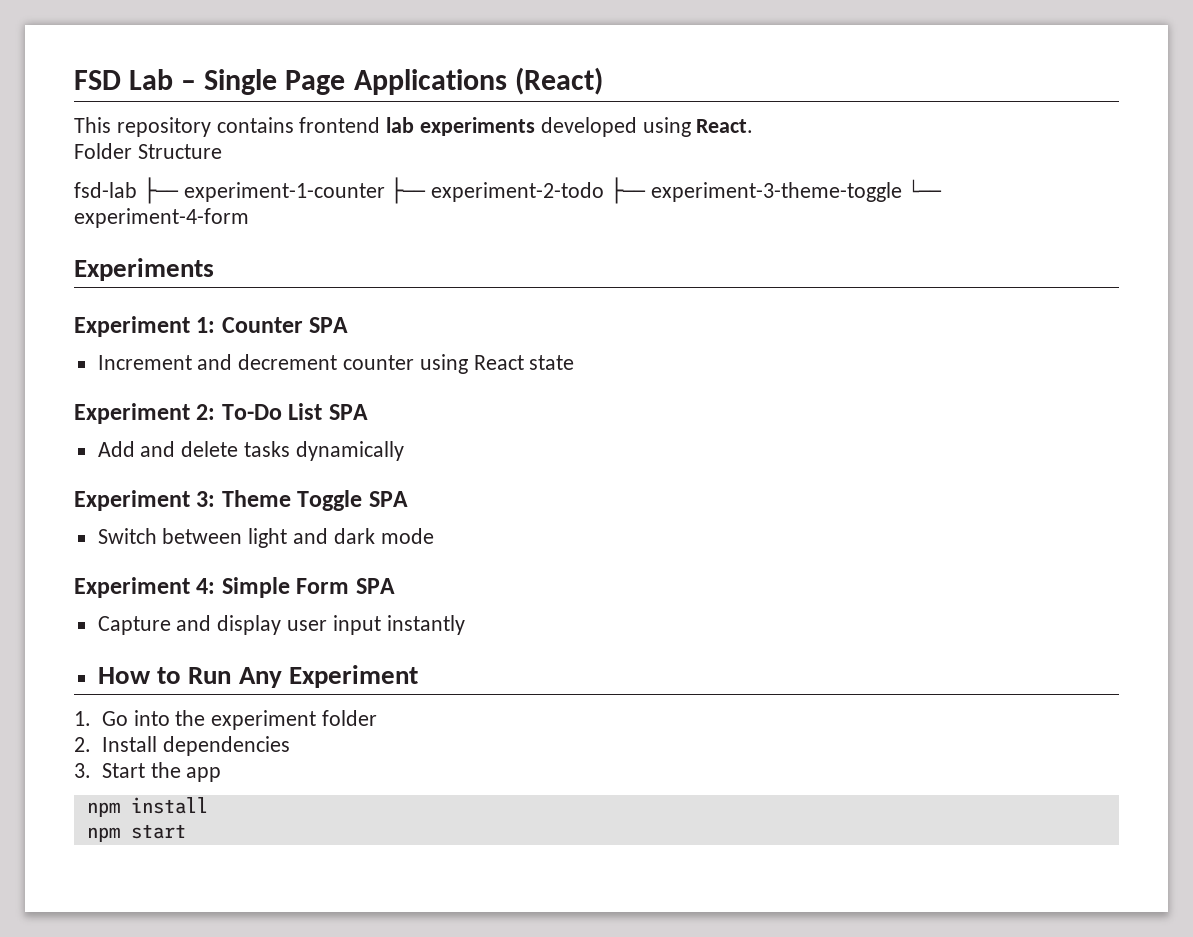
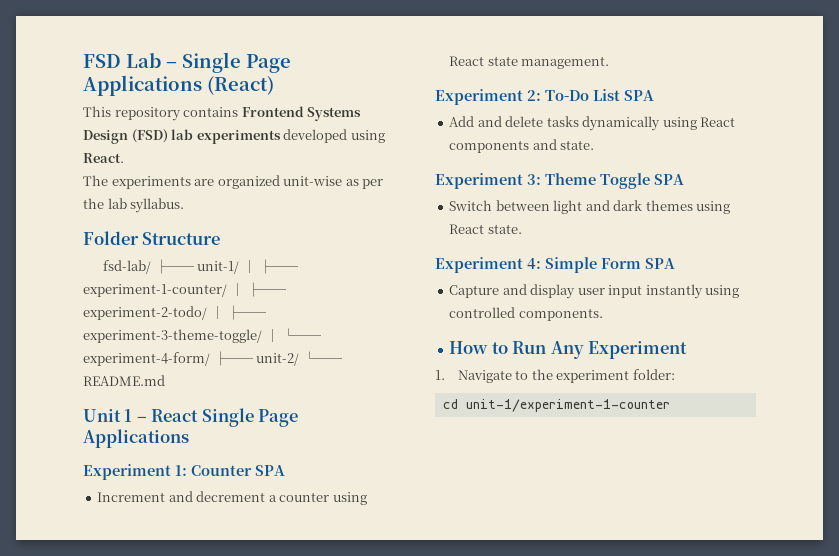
- This repository contains frontend lab experiments developed using React.
+ This repository contains Frontend Systems Design (FSD) lab experiments developed using React.
+ The experiments are organized unit-wise as per the lab syllabus.
  Folder Structure
- fsd-lab ├── experiment-1-counter ├── experiment-2-todo ├── experiment-3-theme-toggle └── experiment-4-form
- Experiments
+ fsd-lab/ ├── unit-1/ │ ├── experiment-1-counter/ │ ├── experiment-2-todo/ │ ├── experiment-3-theme-toggle/ │ └── experiment-4-form/ ├── unit-2/ └── README.md
+ Unit 1 – React Single Page Applications
- Increment and decrement counter using React state
+ Increment and decrement a counter using React state management.
- Add and delete tasks dynamically
+ Add and delete tasks dynamically using React components and state.
- Switch between light and dark mode
+ Switch between light and dark themes using React state.
- Capture and display user input instantly
+ Capture and display user input instantly using controlled components.
- 1. Go into the experiment folder
- 2. Install dependencies
- 3. Start the app
- npm install
- npm start
+ 1. Navigate to the experiment folder:
+ cd unit-1/experiment-1-counter

